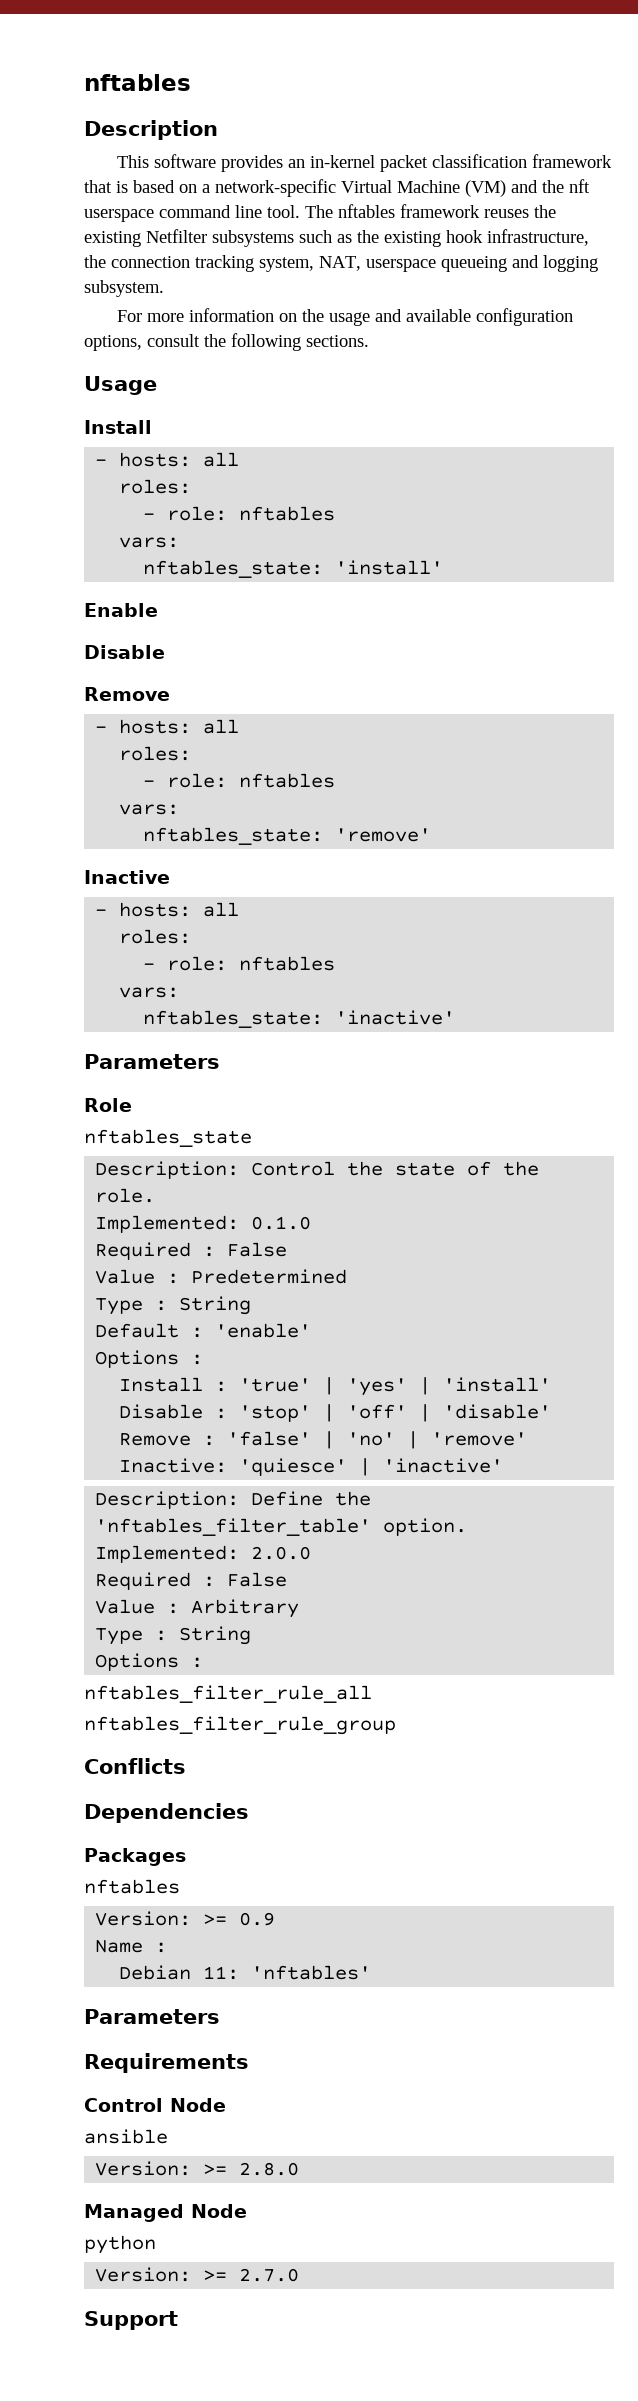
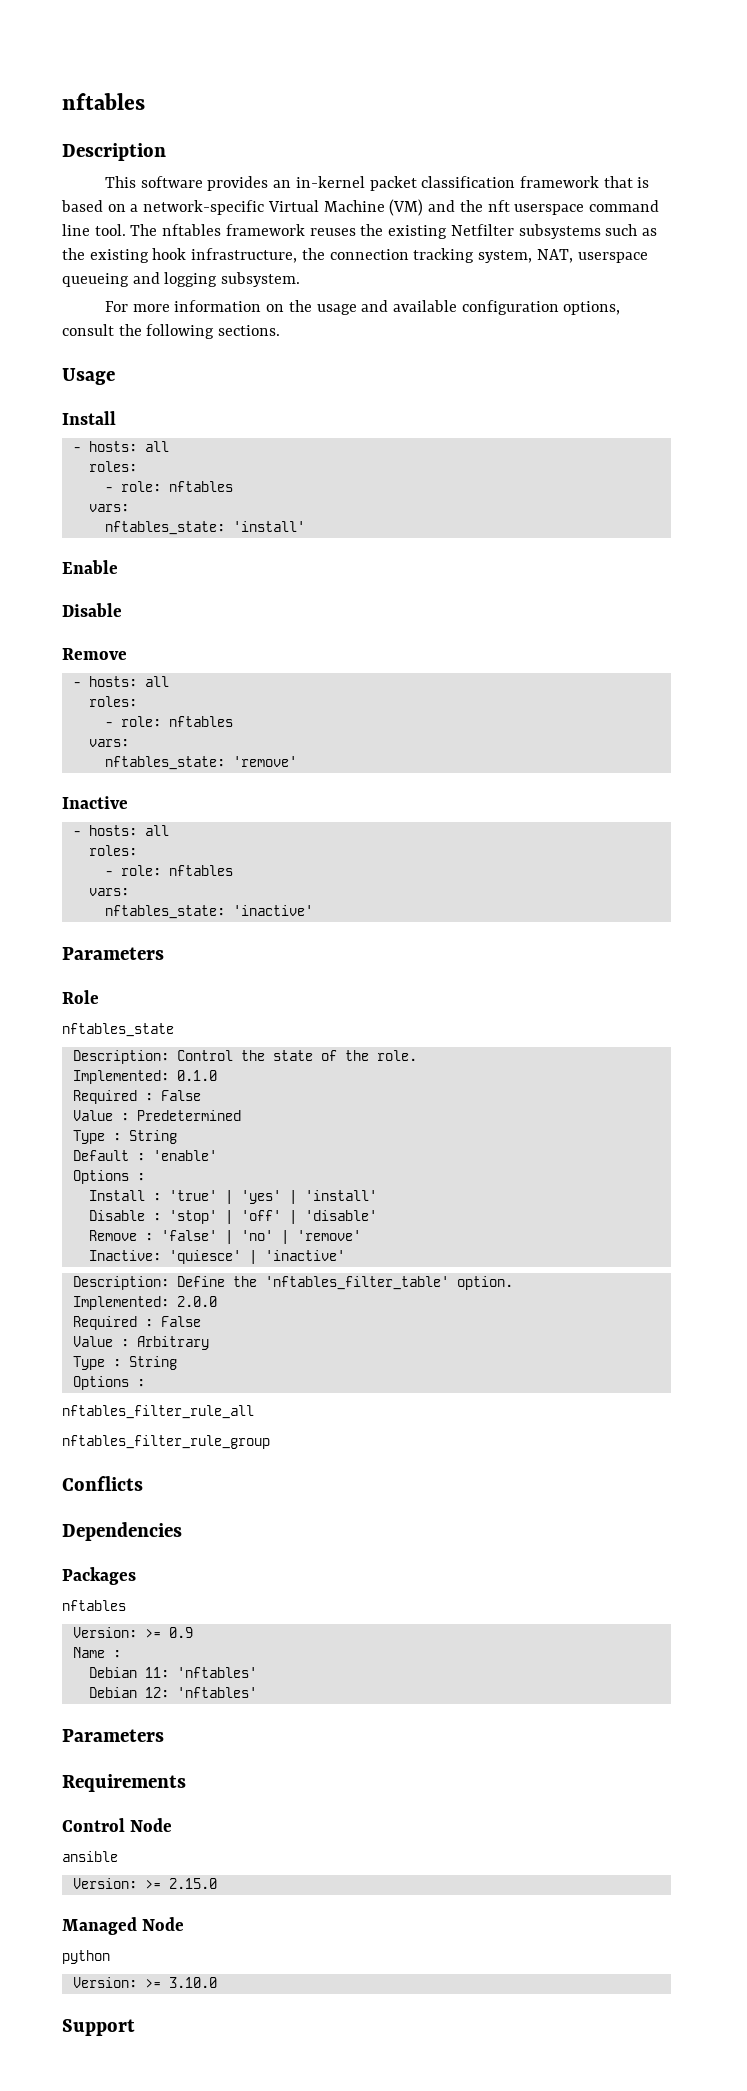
+ Debian 12: 'nftables'
- Version: >= 2.8.0
+ Version: >= 2.15.0
- Version: >= 2.7.0
+ Version: >= 3.10.0

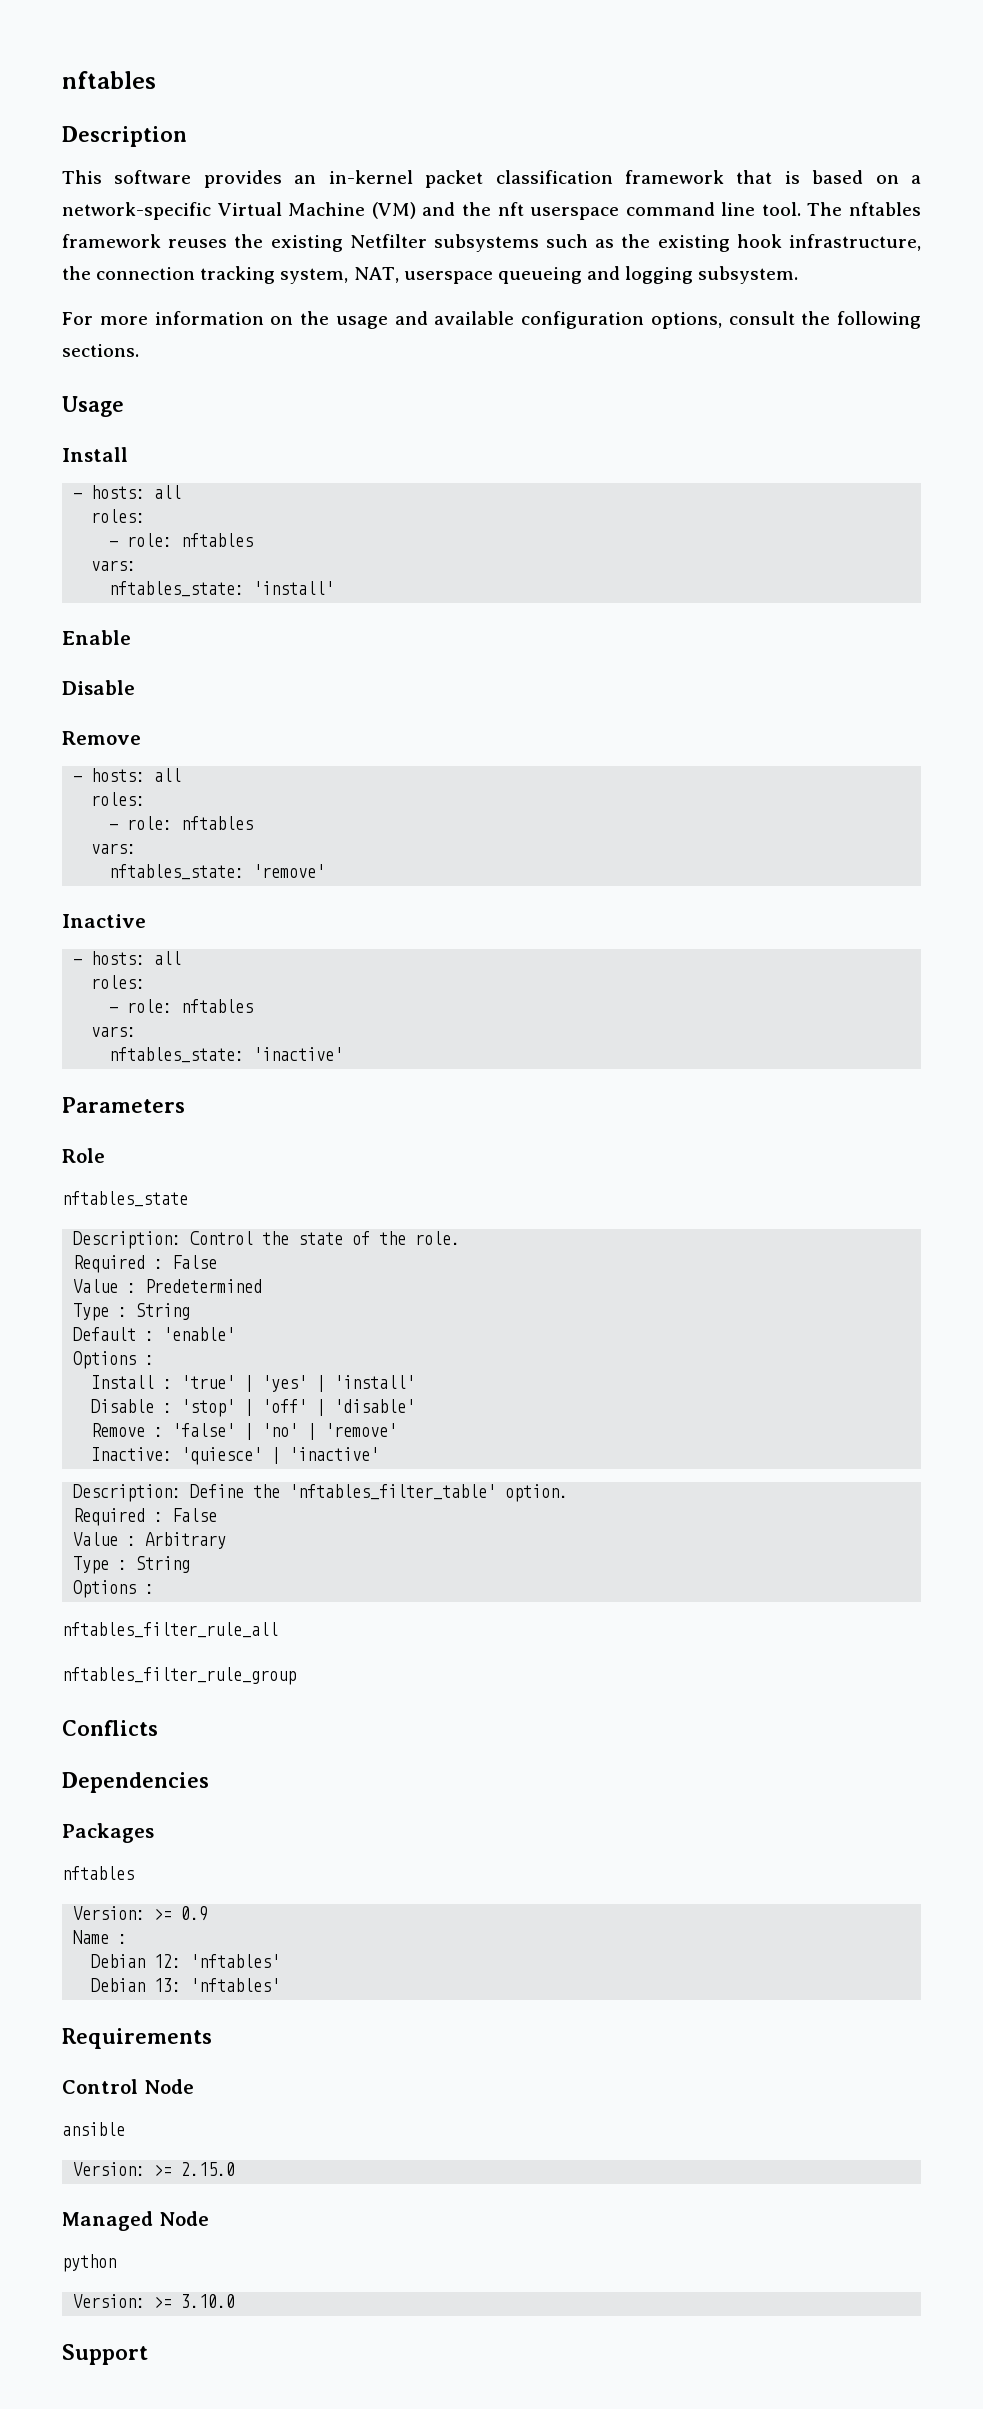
- Implemented: 0.1.0
- Implemented: 2.0.0
- Debian 11: 'nftables'
+ Debian 12: 'nftables'
- Debian 12: 'nftables'
- Parameters
+ Debian 13: 'nftables'

